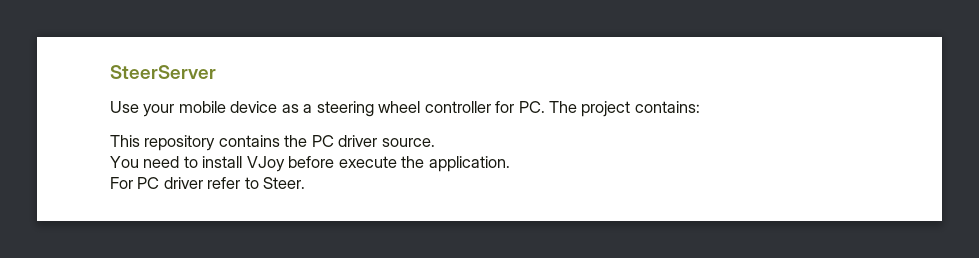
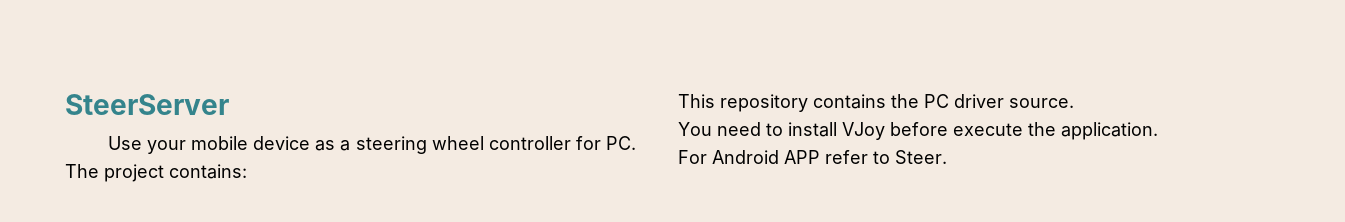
- For PC driver refer to Steer.
+ For Android APP refer to Steer.

